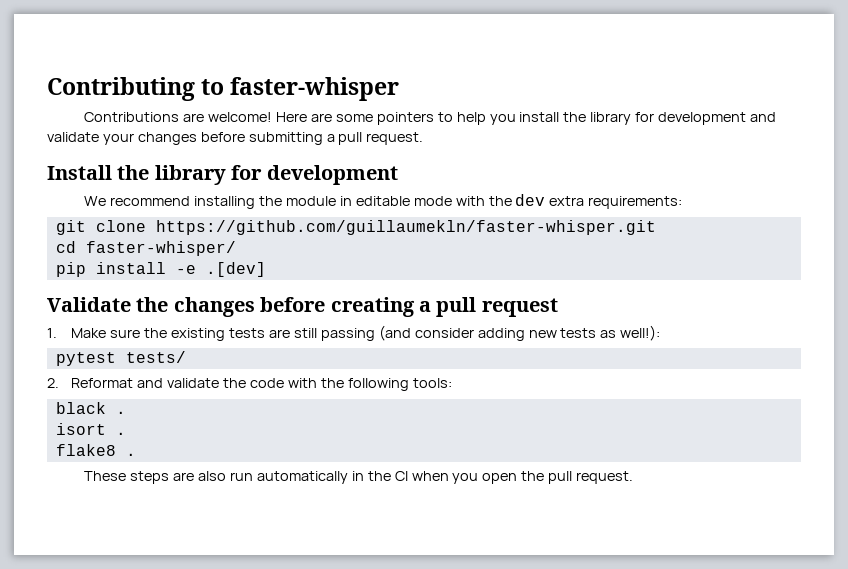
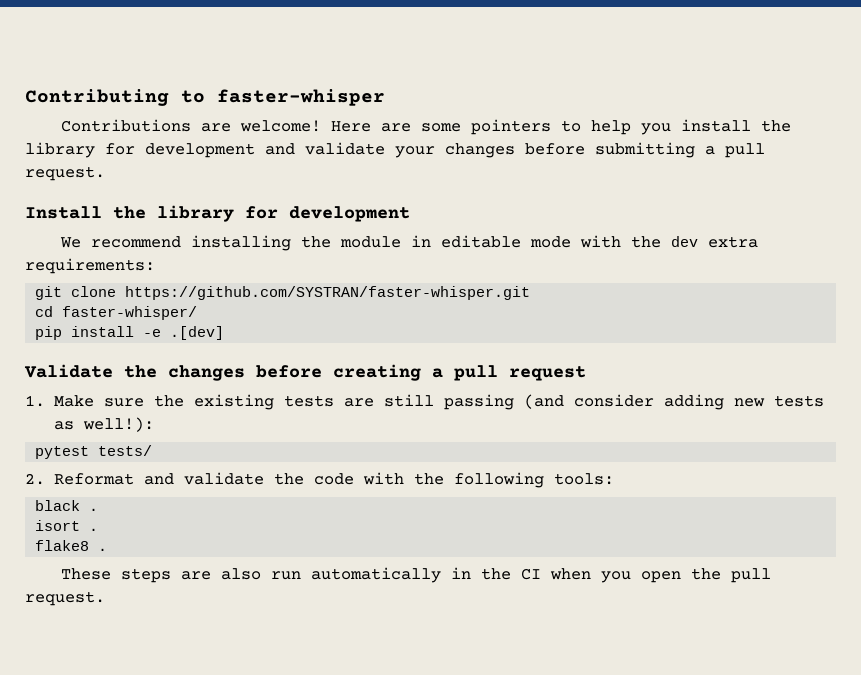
- git clone https://github.com/guillaumekln/faster-whisper.git
+ git clone https://github.com/SYSTRAN/faster-whisper.git

